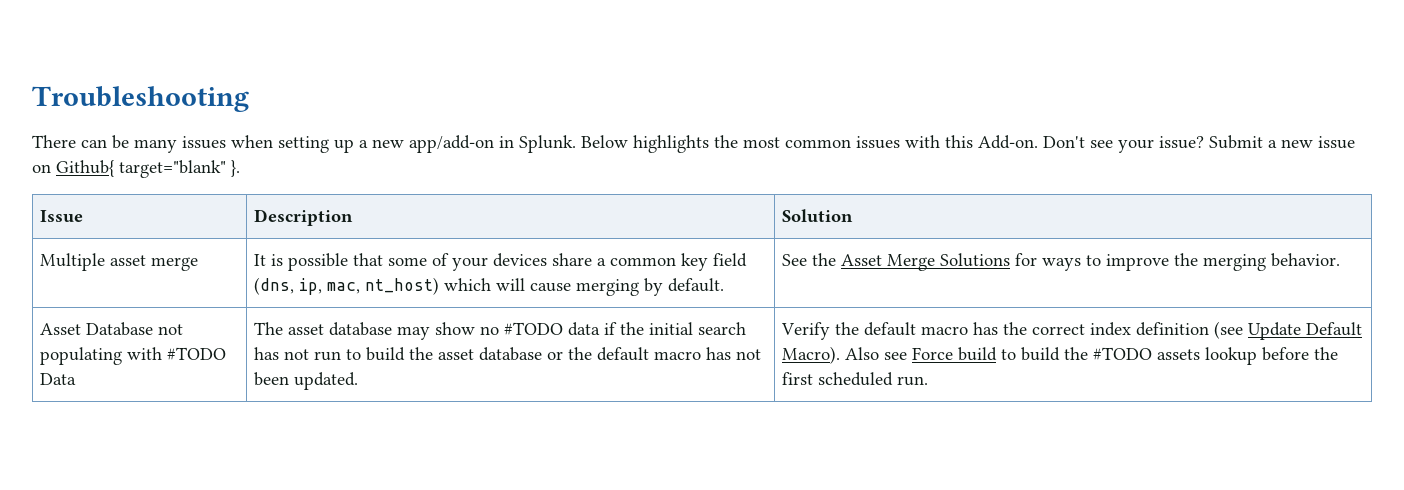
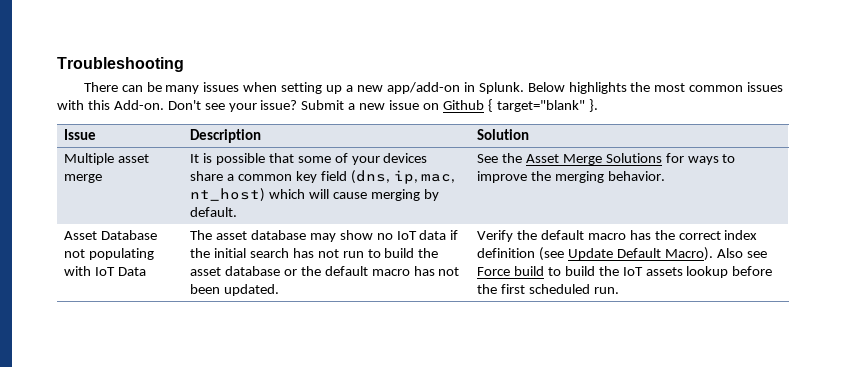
- Submit a new issue on Github{ target="blank" }.
+ Submit a new issue on Github { target="blank" }.
- Asset Database not populating with #TODO Data
+ Asset Database not populating with IoT Data
- The asset database may show no #TODO data if the initial search has not run to build the asset database or the default macro has not been updated.
+ The asset database may show no IoT data if the initial search has not run to build the asset database or the default macro has not been updated.
- Also see Force build to build the #TODO assets lookup before the first scheduled run.
+ Also see Force build to build the IoT assets lookup before the first scheduled run.

